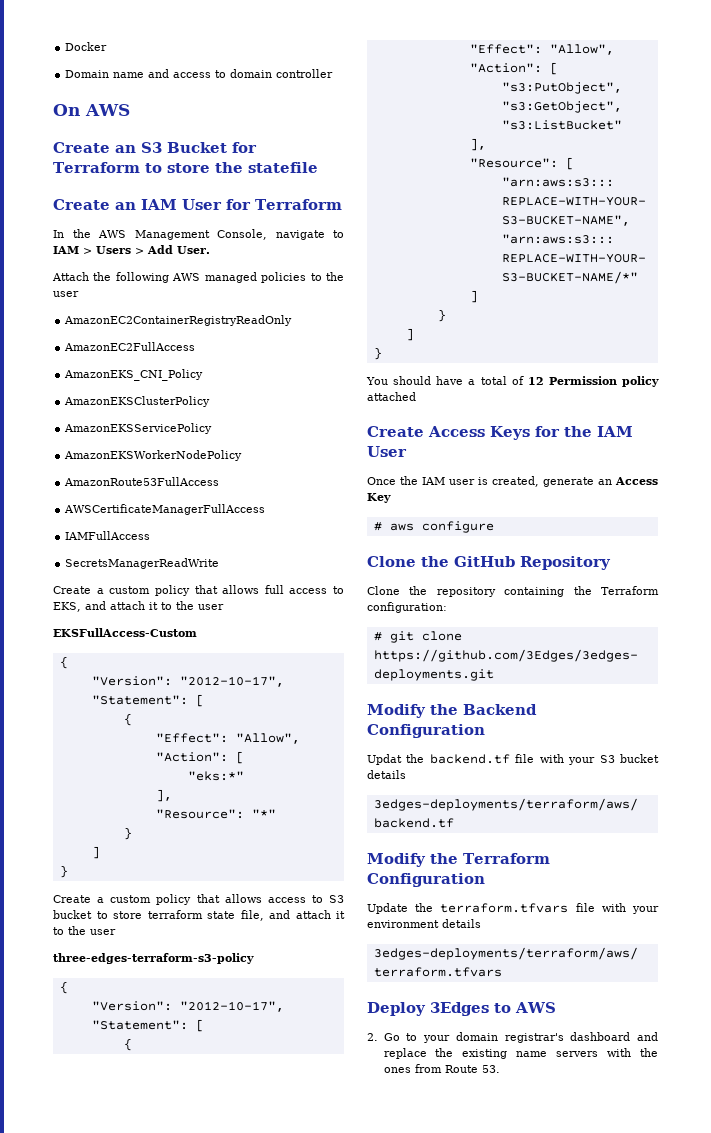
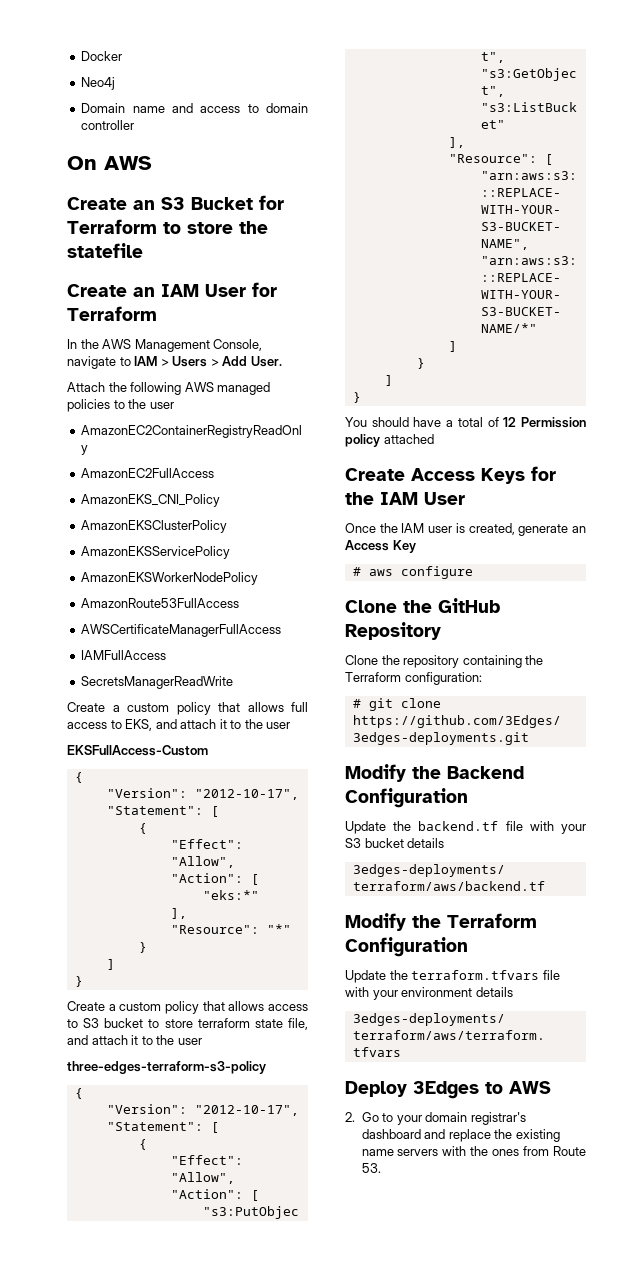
+ Neo4j
- Updat the backend.tf file with your S3 bucket details
+ Update the backend.tf file with your S3 bucket details

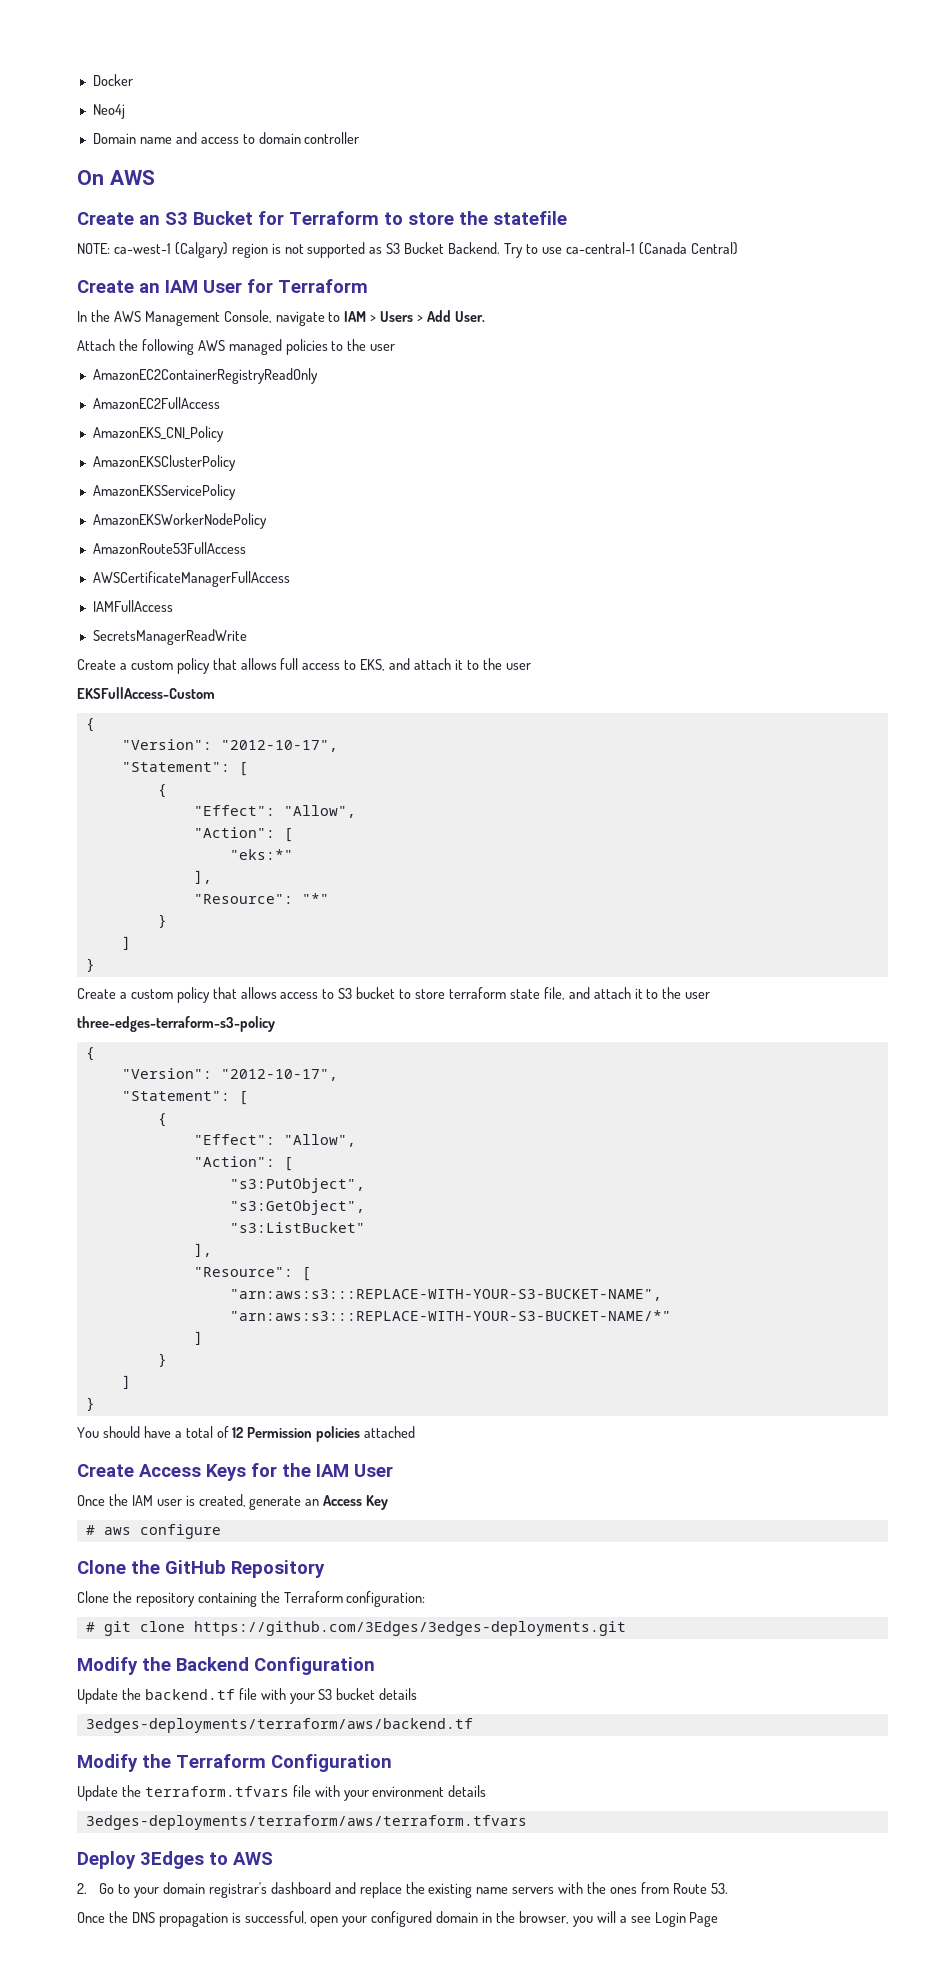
+ NOTE: ca-west-1 (Calgary) region is not supported as S3 Bucket Backend. Try to use ca-central-1 (Canada Central)
- You should have a total of 12 Permission policy attached
+ You should have a total of 12 Permission policies attached
+ Once the DNS propagation is successful, open your configured domain in the browser, you will a see Login Page

